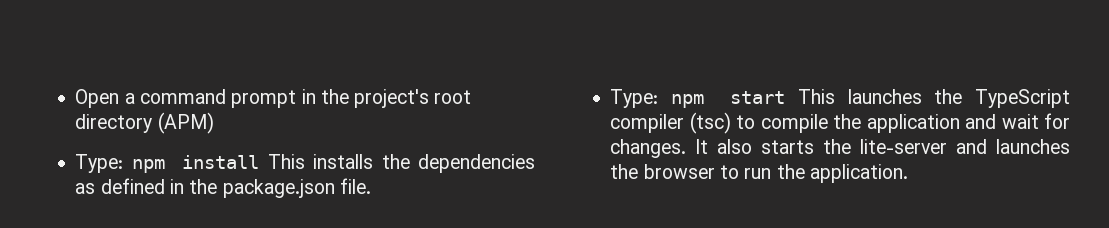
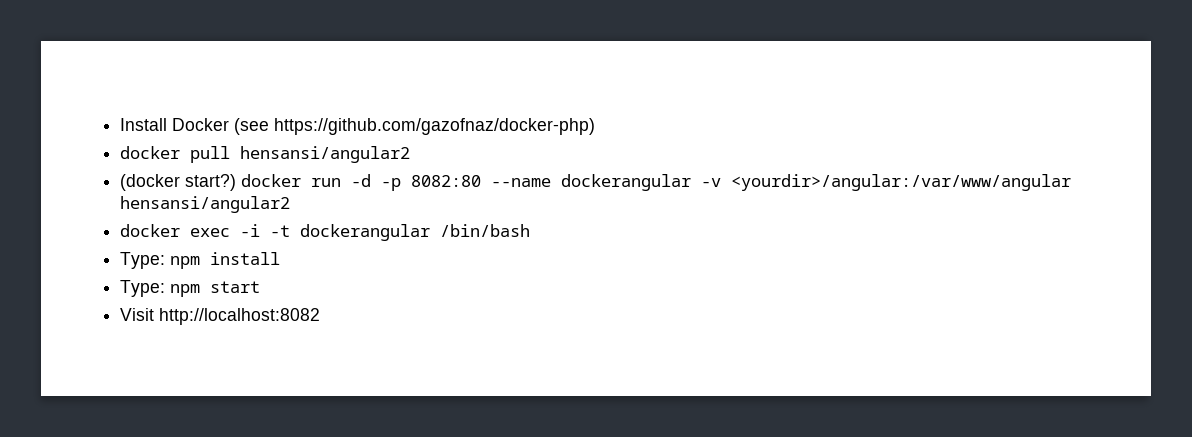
- Open a command prompt in the project's root directory (APM)
- Type: npm install This installs the dependencies as defined in the package.json file.
- Type: npm start This launches the TypeScript compiler (tsc) to compile the application and wait for changes. It also starts the lite-server and launches the browser to run the application.
+ Install Docker (see https://github.com/gazofnaz/docker-php)
+ docker pull hensansi/angular2
+ (docker start?) docker run -d -p 8082:80 --name dockerangular -v <yourdir>/angular:/var/www/angular hensansi/angular2
+ docker exec -i -t dockerangular /bin/bash
+ Type: npm install
+ Type: npm start
+ Visit http://localhost:8082

